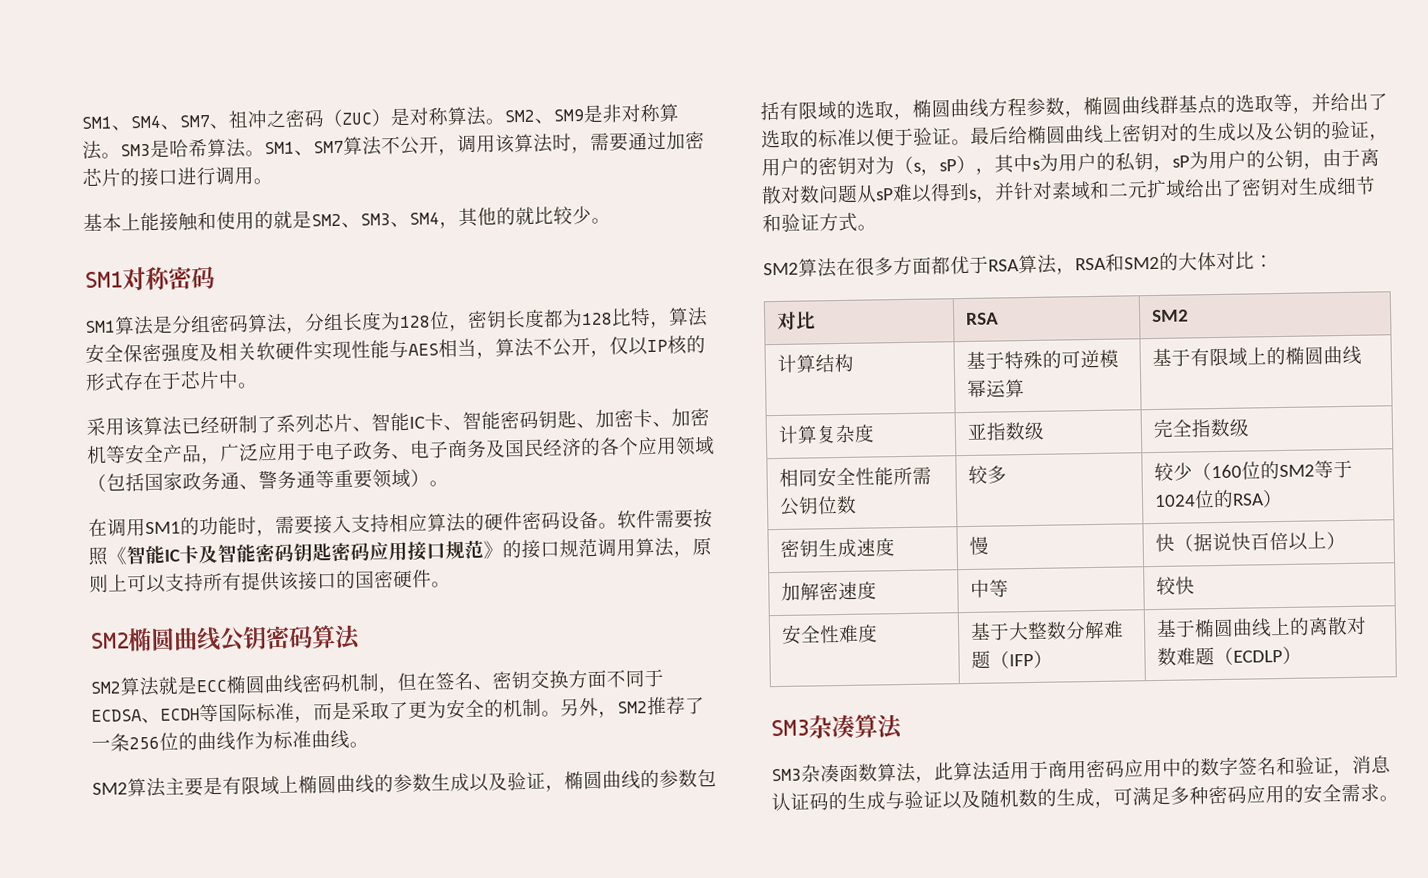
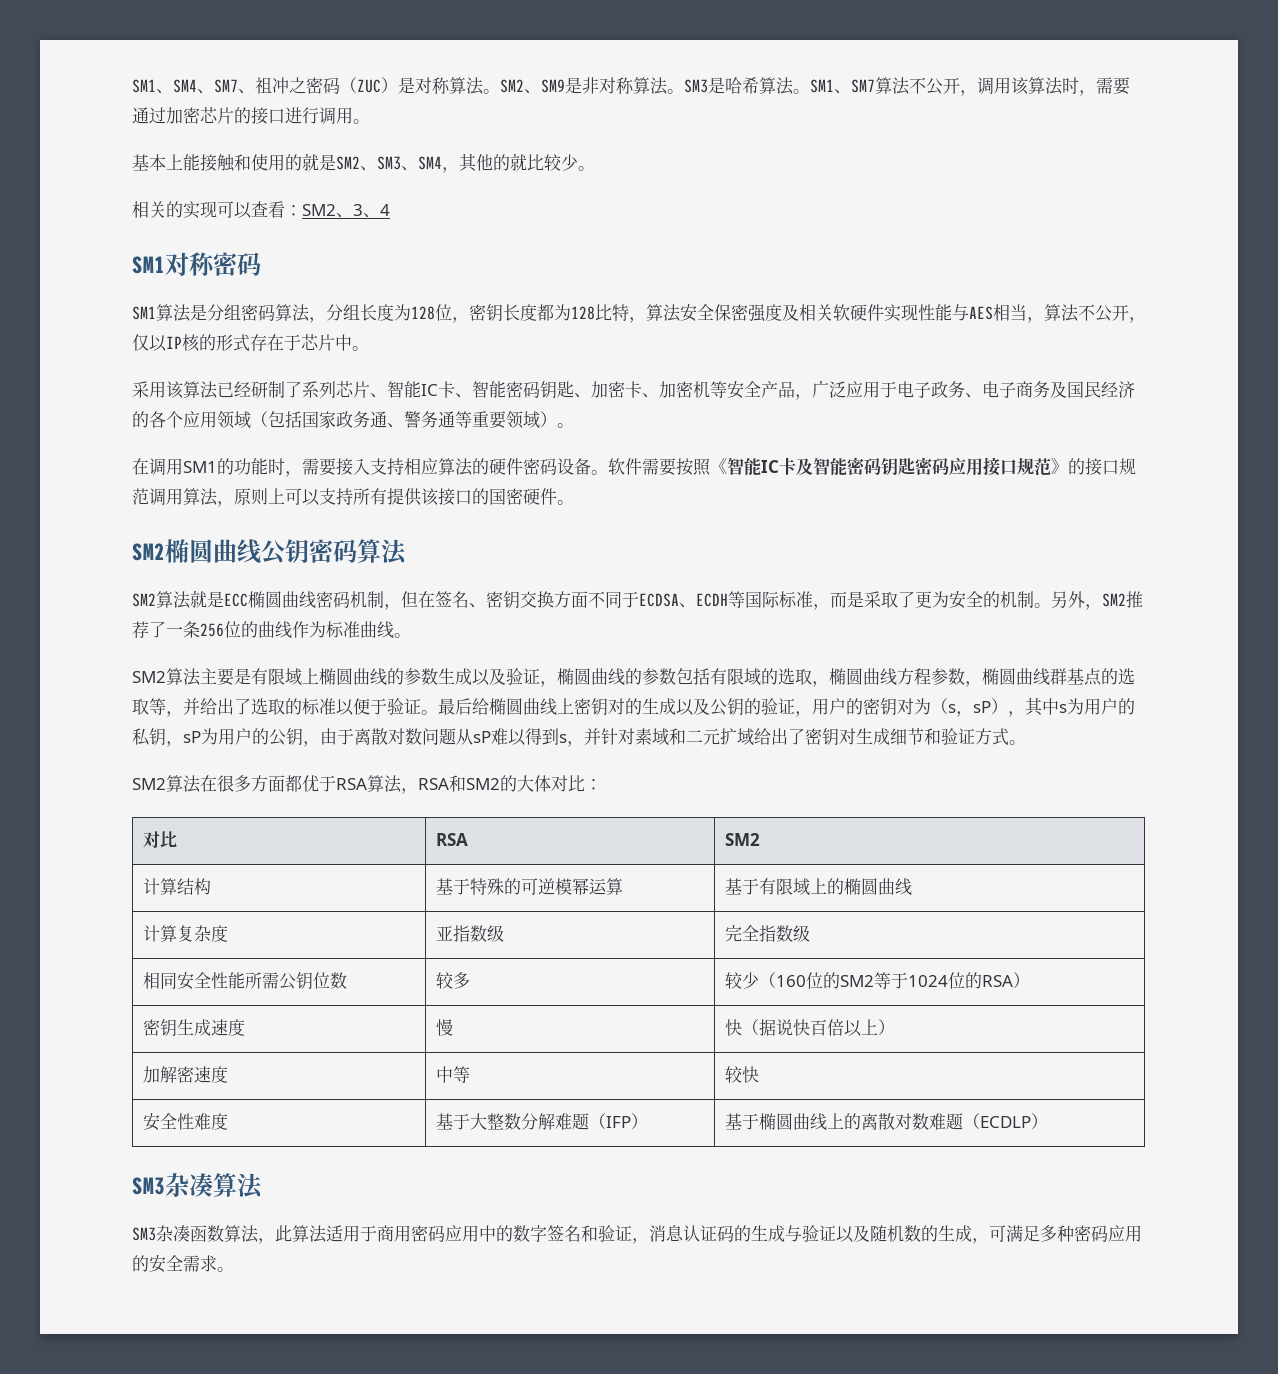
+ 相关的实现可以查看：SM2、3、4

